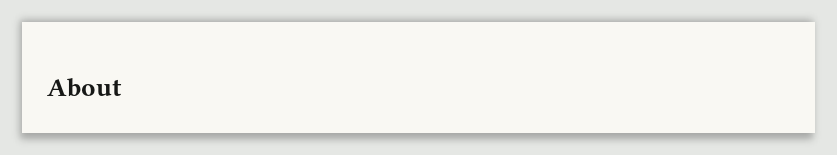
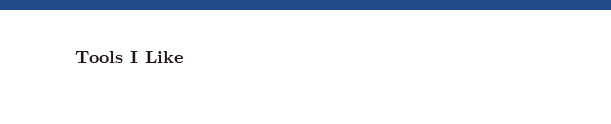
- About
+ Tools I Like

